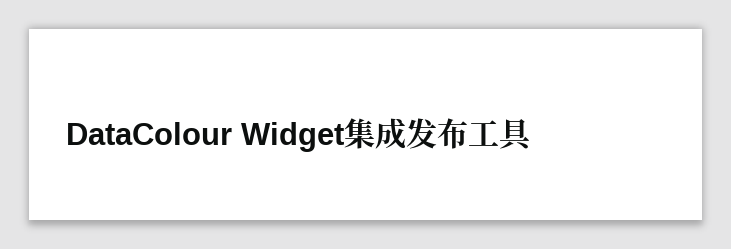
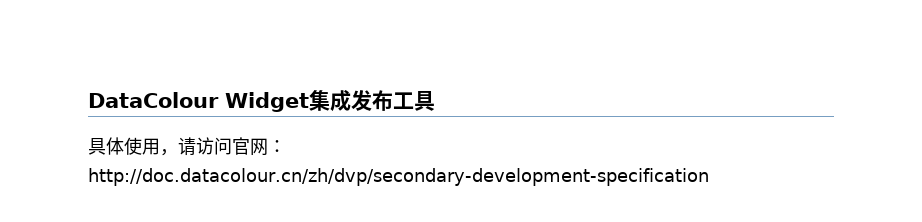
+ 具体使用，请访问官网：http://doc.datacolour.cn/zh/dvp/secondary-development-specification

